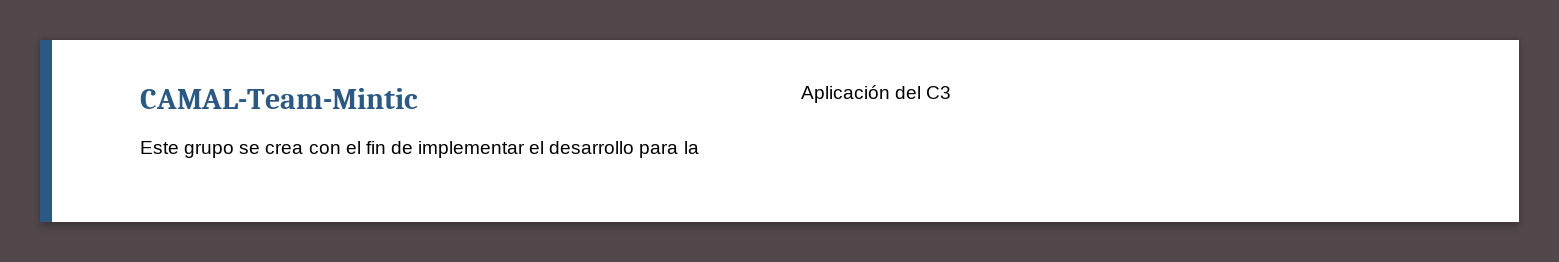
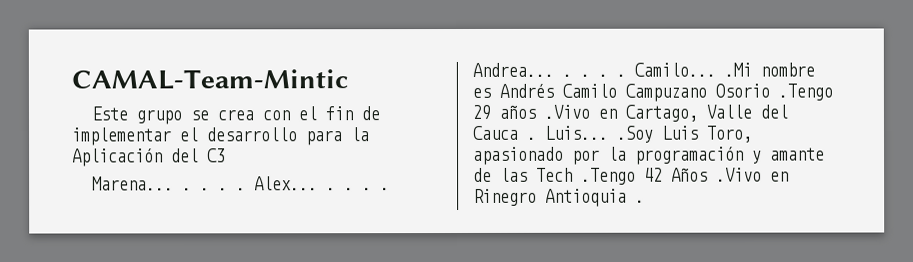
+ Marena... . . . . Alex... . . . . Andrea... . . . . Camilo... .Mi nombre es Andrés Camilo Campuzano Osorio .Tengo 29 años .Vivo en Cartago, Valle del Cauca . Luis... .Soy Luis Toro, apasionado por la programación y amante de las Tech .Tengo 42 Años .Vivo en Rinegro Antioquia .

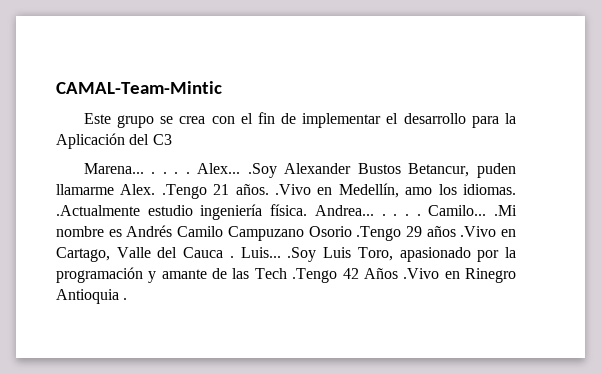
- Alex... . . . .
+ Alex... .Soy Alexander Bustos Betancur, puden llamarme Alex. .Tengo 21 años. .Vivo en Medellín, amo los idiomas. .Actualmente estudio ingeniería física.

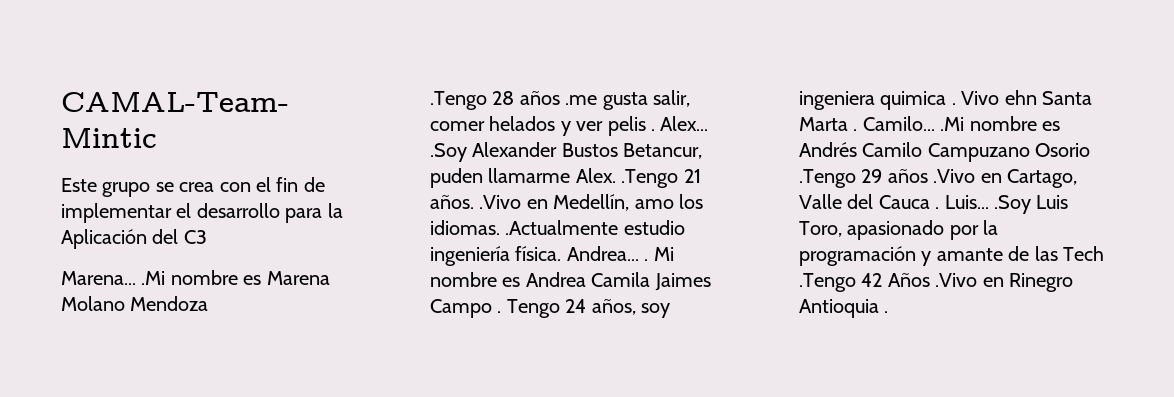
- Marena... . . . .
+ Marena... .Mi nombre es Marena Molano Mendoza
+ .Tengo 28 años .me gusta salir, comer helados y ver pelis .
- Andrea... . . . .
+ Andrea... . Mi nombre es Andrea Camila Jaimes Campo . Tengo 24 años, soy ingeniera quimica . Vivo ehn Santa Marta .

